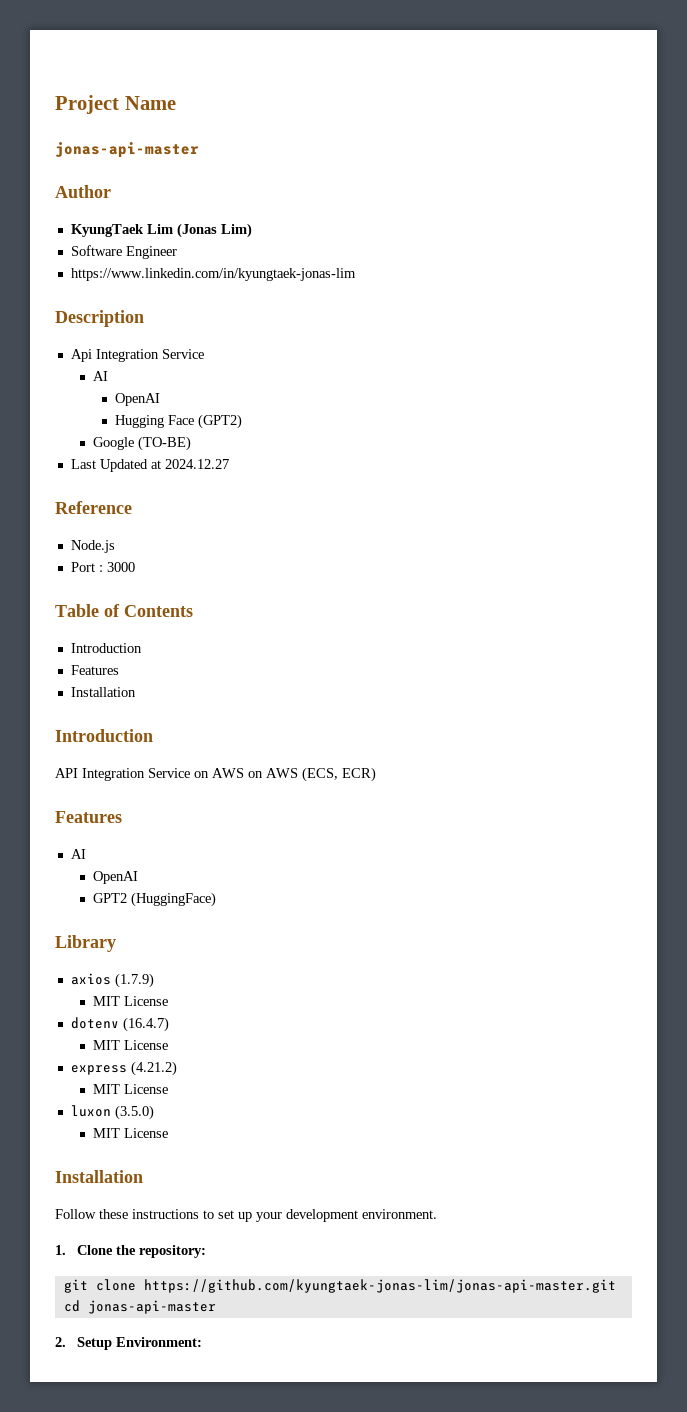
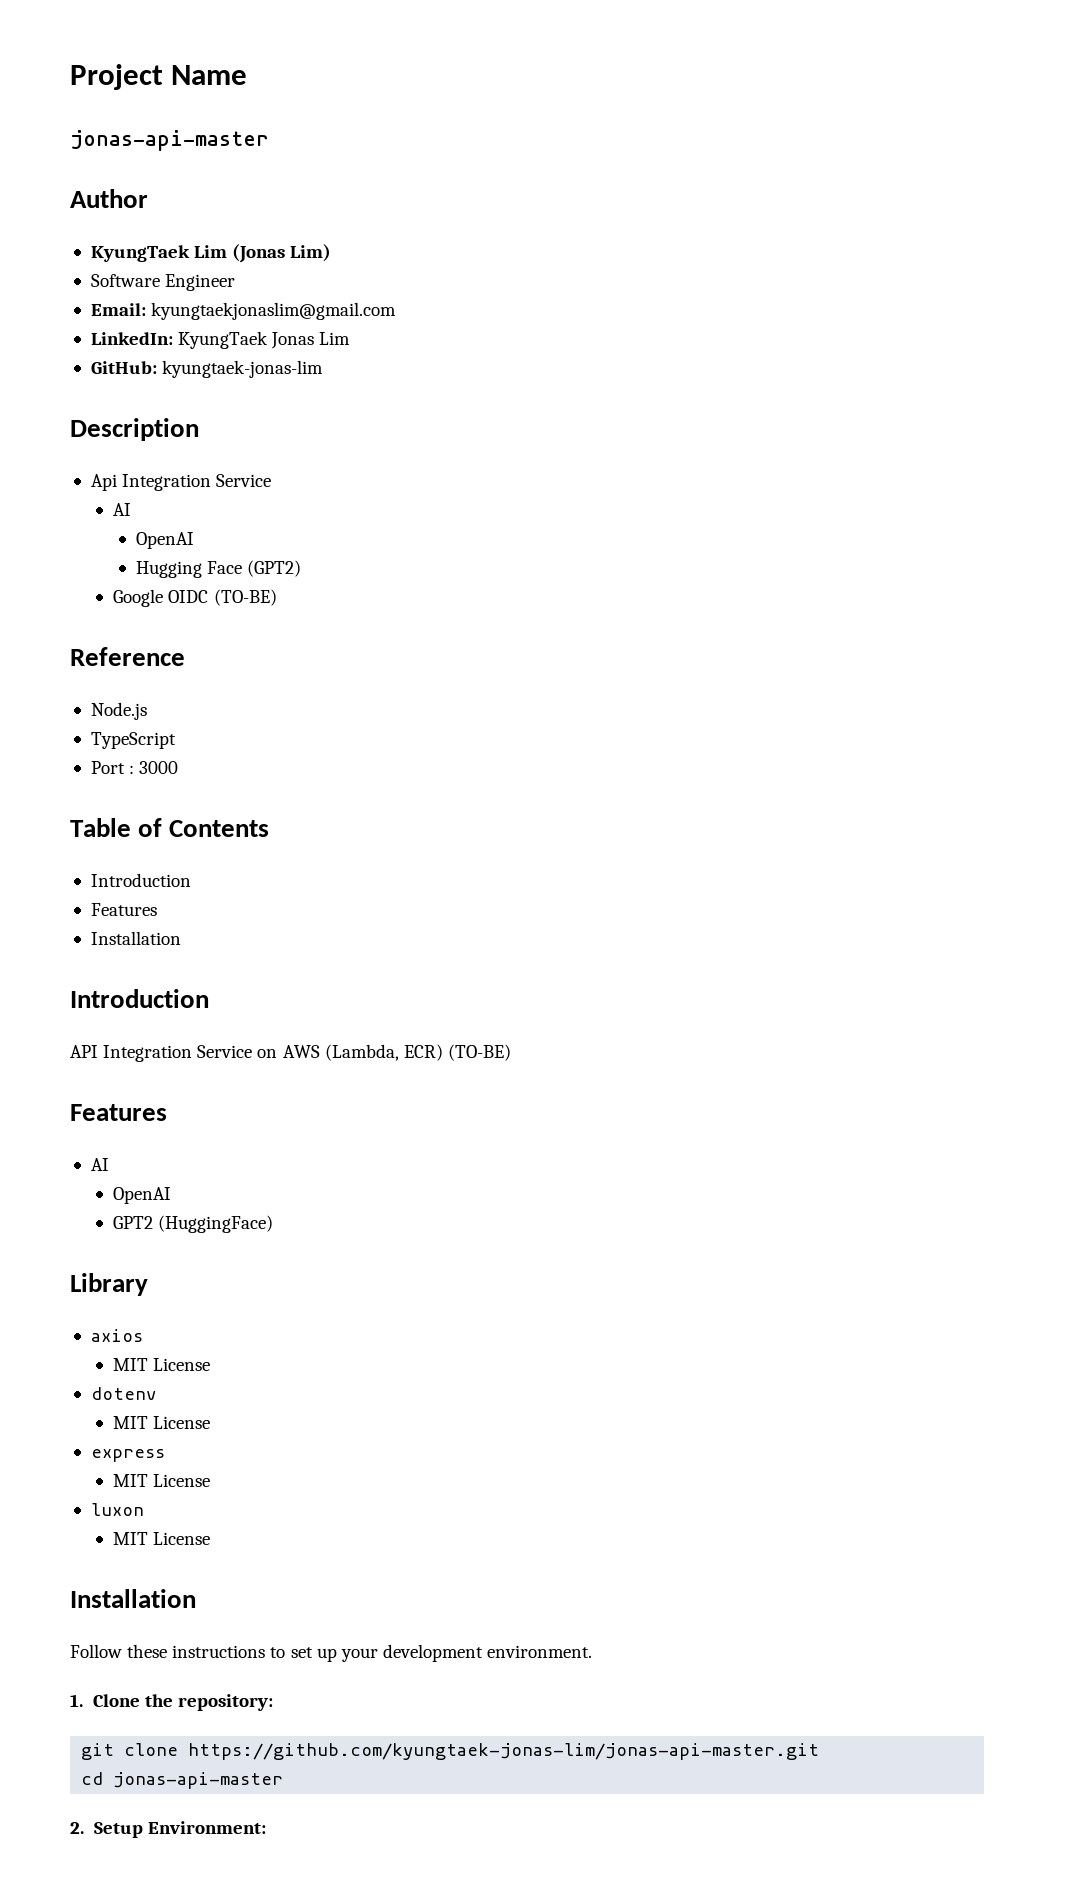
- https://www.linkedin.com/in/kyungtaek-jonas-lim
+ Email: kyungtaekjonaslim@gmail.com
+ LinkedIn: KyungTaek Jonas Lim
+ GitHub: kyungtaek-jonas-lim
- Google (TO-BE)
- Last Updated at 2024.12.27
+ Google OIDC (TO-BE)
+ TypeScript
- API Integration Service on AWS on AWS (ECS, ECR)
+ API Integration Service on AWS (Lambda, ECR) (TO-BE)
- axios (1.7.9)
+ axios
- dotenv (16.4.7)
+ dotenv
- express (4.21.2)
+ express
- luxon (3.5.0)
+ luxon

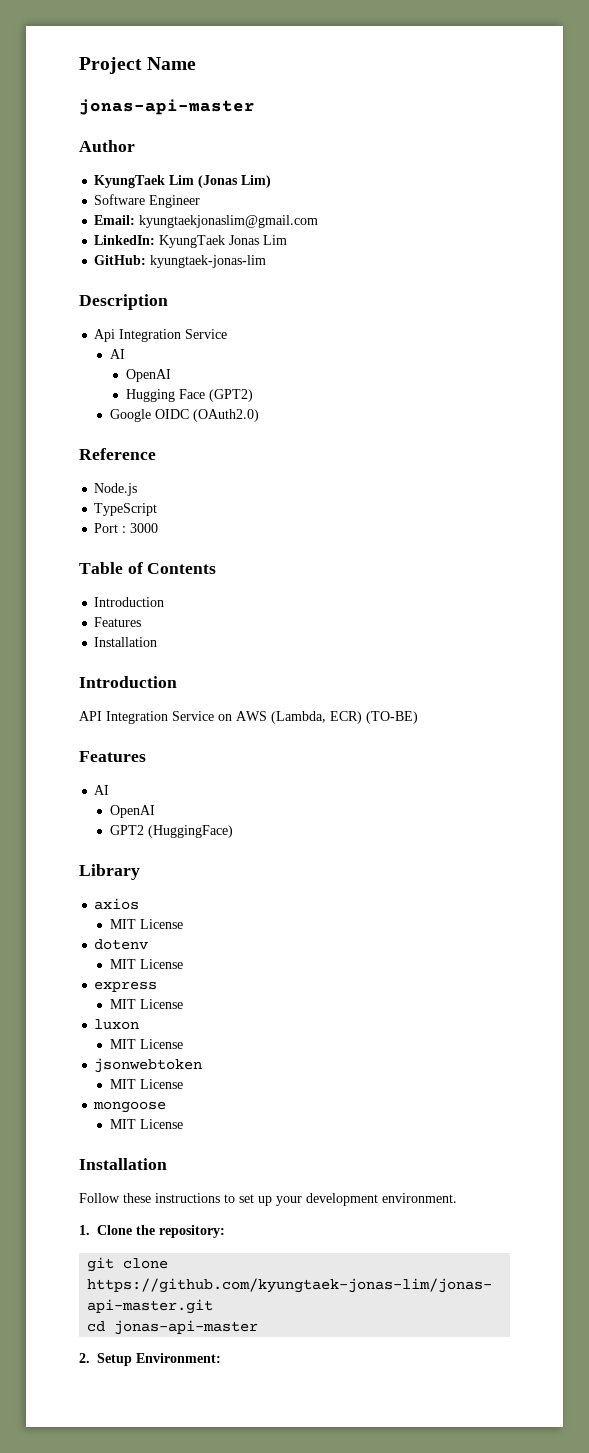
- Google OIDC (TO-BE)
+ Google OIDC (OAuth2.0)
+ jsonwebtoken
+ MIT License
+ mongoose
+ MIT License

